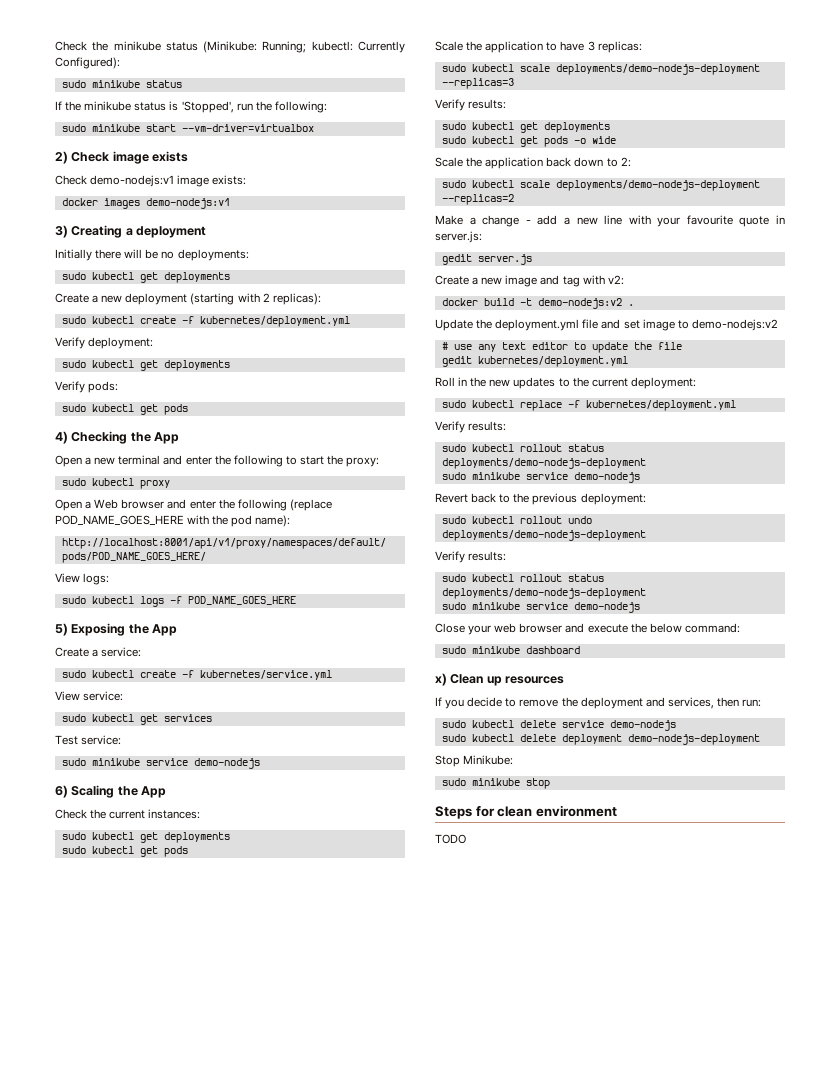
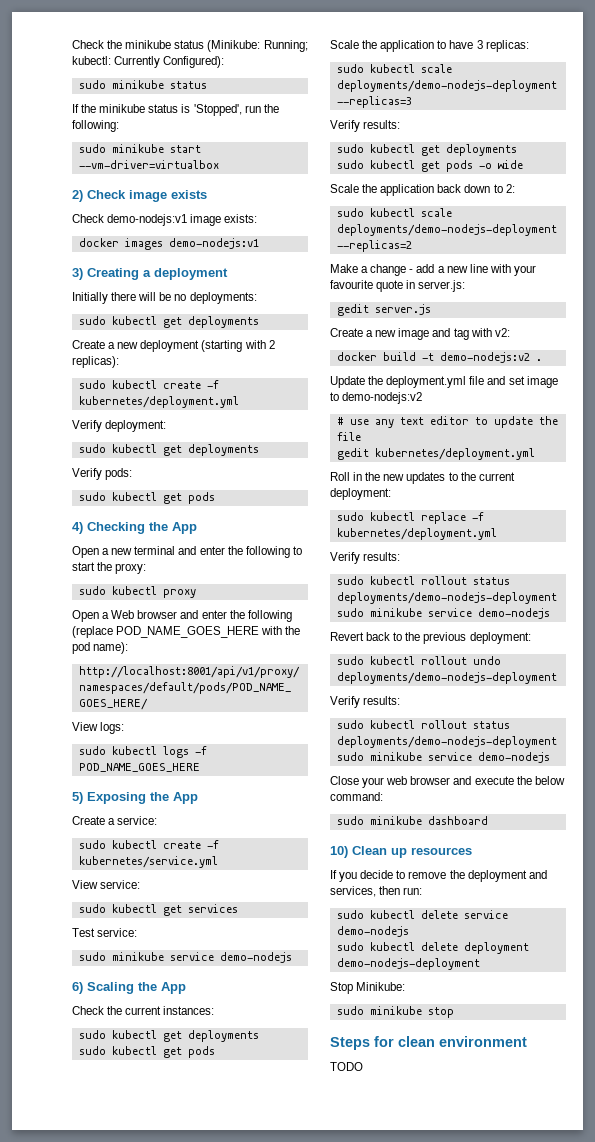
- x) Clean up resources
+ 10) Clean up resources

